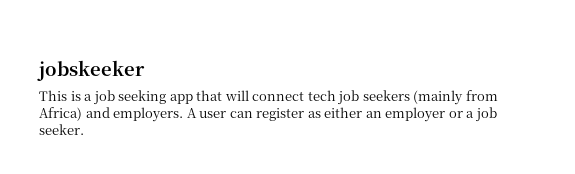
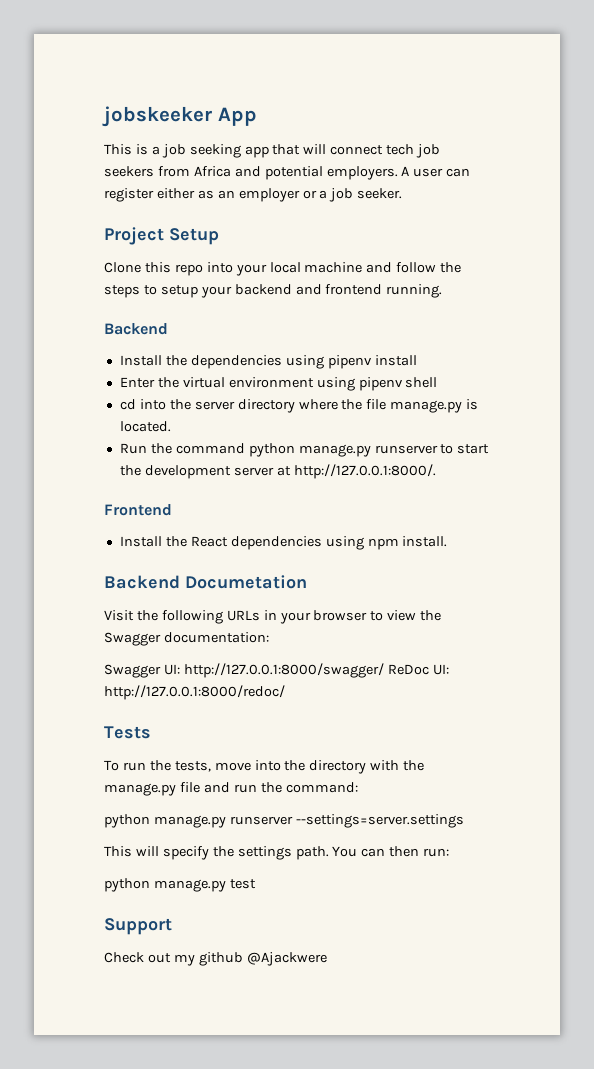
- jobskeeker
+ jobskeeker App
- This is a job seeking app that will connect tech job seekers (mainly from Africa) and employers.
+ This is a job seeking app that will connect tech job seekers from Africa and potential employers.
- A user can register as either an employer or a job seeker.
+ A user can register either as an employer or a job seeker.
+ Project Setup
+ Clone this repo into your local machine and follow the steps to setup your backend and frontend running.
+ Backend
+ Install the dependencies using pipenv install
+ Enter the virtual environment using pipenv shell
+ cd into the server directory where the file manage.py is located.
+ Run the command python manage.py runserver to start the development server at http://127.0.0.1:8000/.
+ Frontend
+ Install the React dependencies using npm install.
+ Backend Documetation
+ Visit the following URLs in your browser to view the Swagger documentation:
+ Swagger UI: http://127.0.0.1:8000/swagger/ ReDoc UI: http://127.0.0.1:8000/redoc/
+ Tests
+ To run the tests, move into the directory with the manage.py file and run the command:
+ python manage.py runserver --settings=server.settings
+ This will specify the settings path. You can then run:
+ python manage.py test
+ Support
+ Check out my github @Ajackwere

